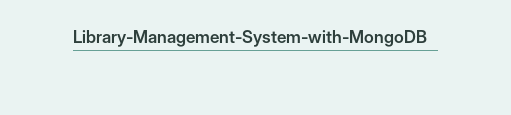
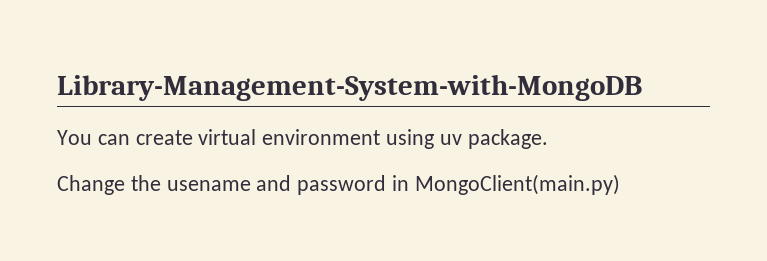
+ You can create virtual environment using uv package.
+ Change the usename and password in MongoClient(main.py)

